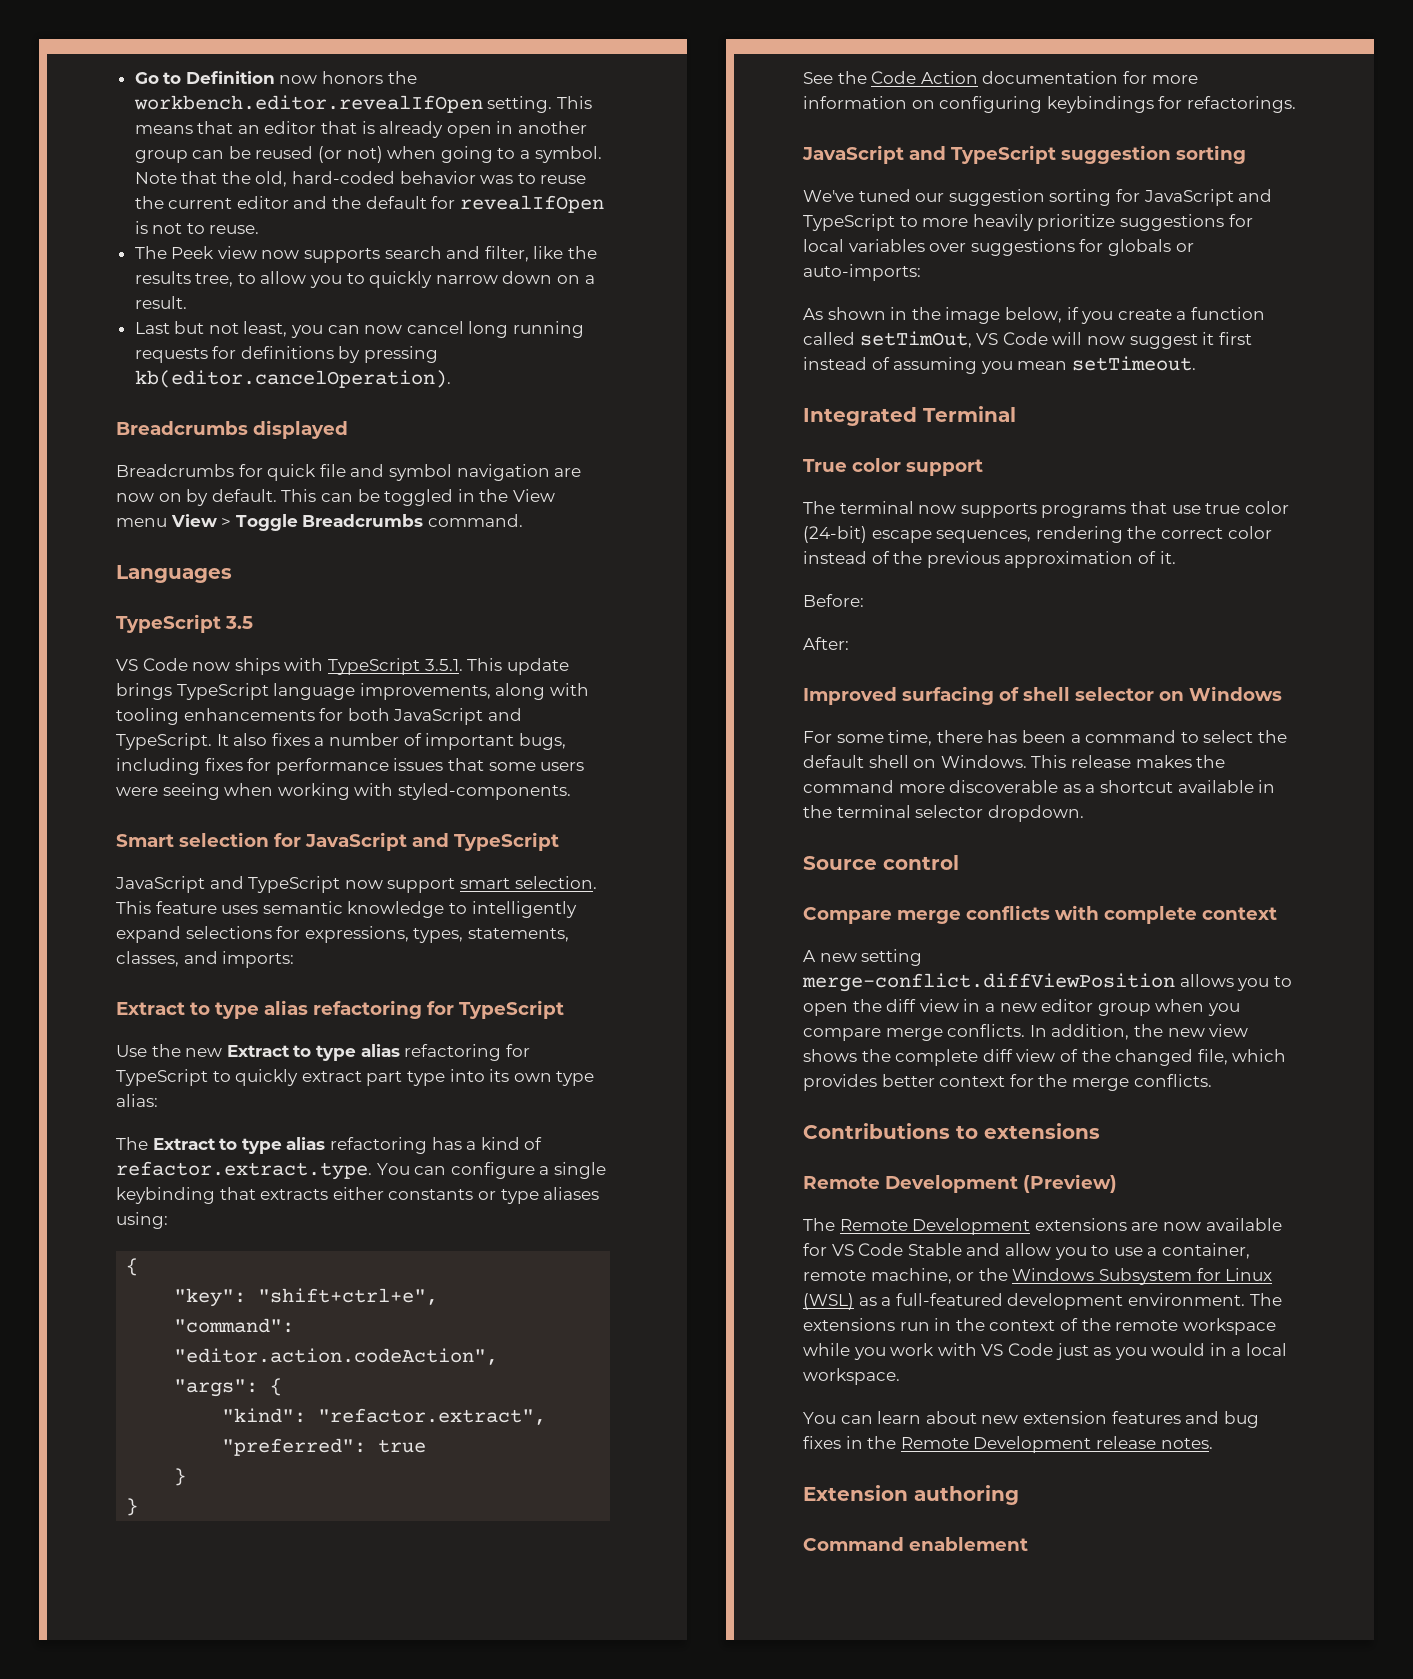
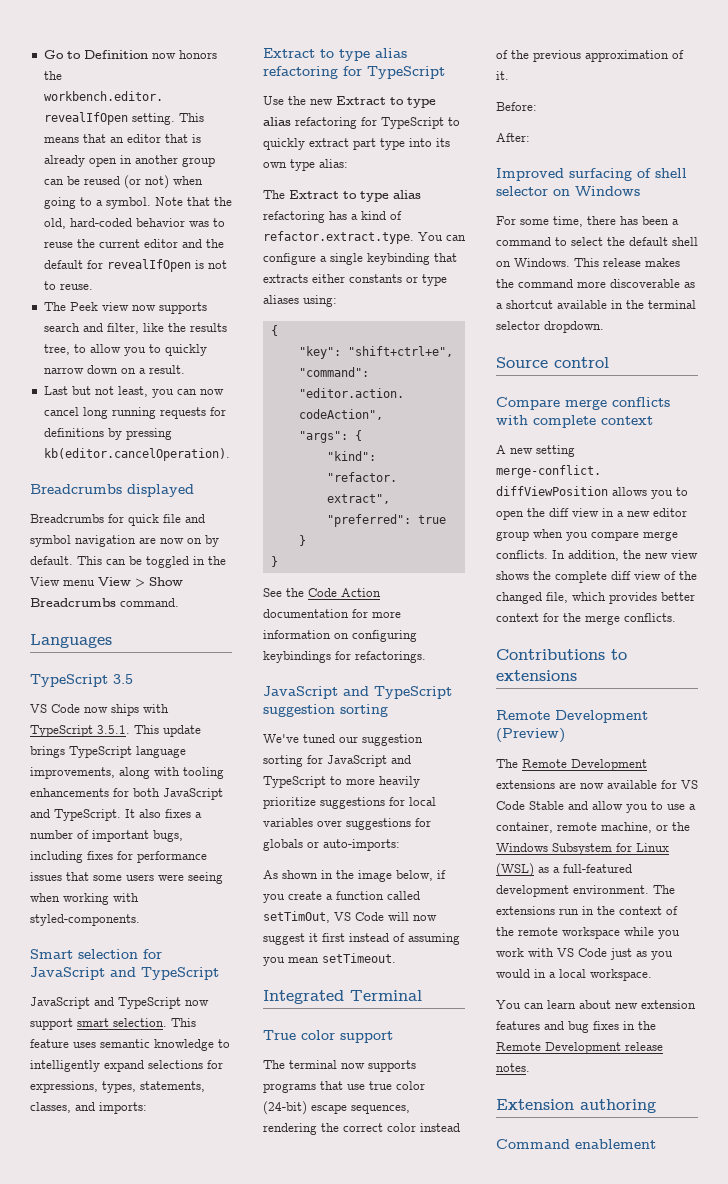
- This can be toggled in the View menu View > Toggle Breadcrumbs command.
+ This can be toggled in the View menu View > Show Breadcrumbs command.

